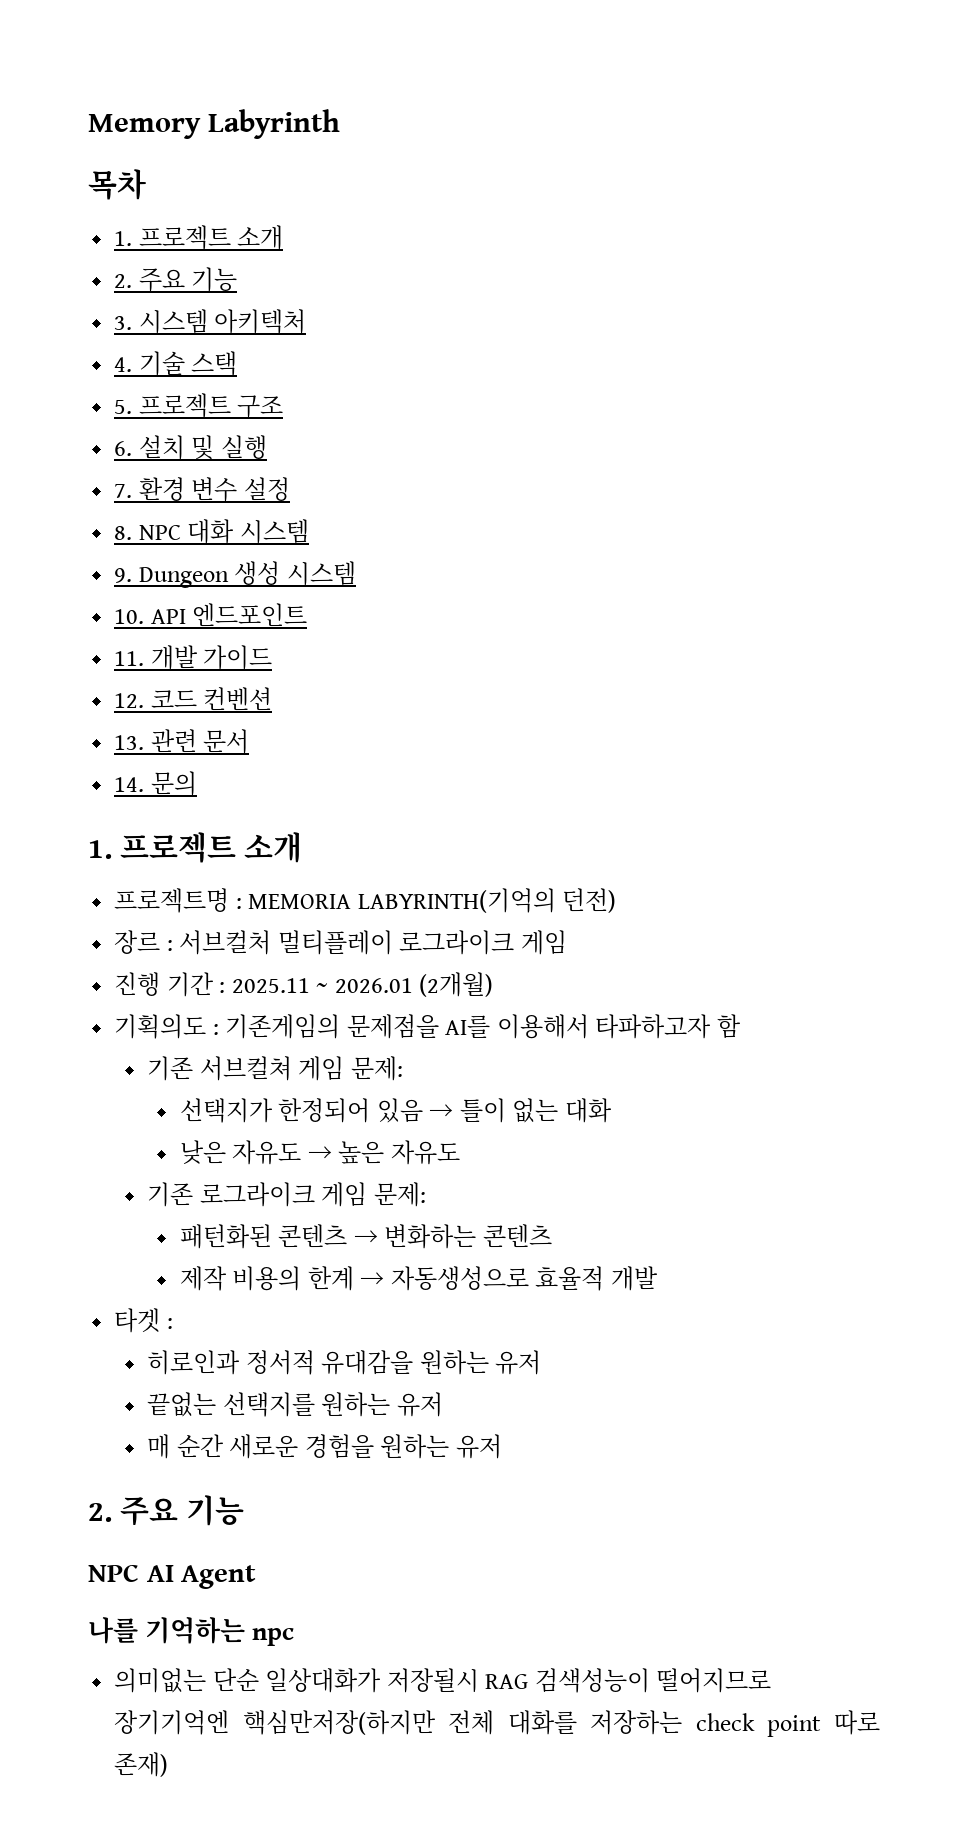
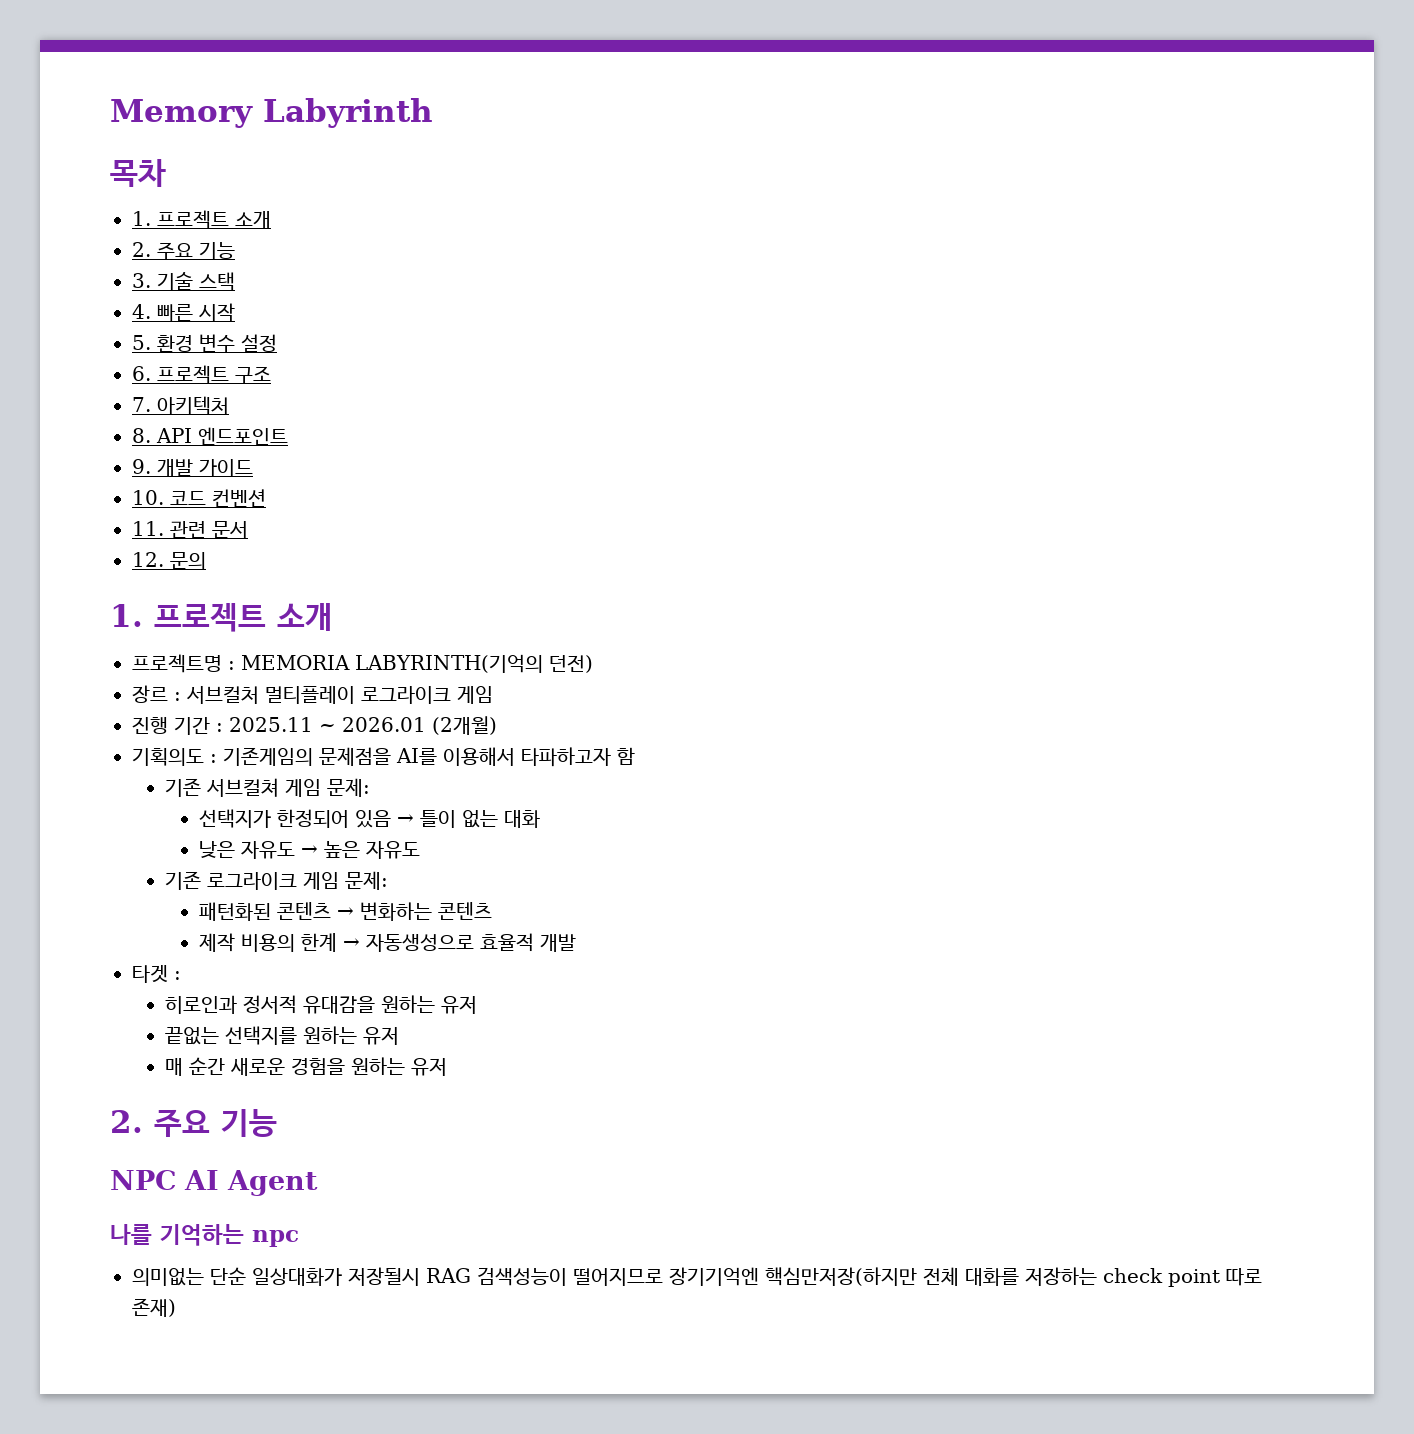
- 3. 시스템 아키텍처
- 4. 기술 스택
+ 3. 기술 스택
- 5. 프로젝트 구조
- 6. 설치 및 실행
- 7. 환경 변수 설정
- 8. NPC 대화 시스템
- 9. Dungeon 생성 시스템
- 10. API 엔드포인트
+ 4. 빠른 시작
+ 5. 환경 변수 설정
+ 6. 프로젝트 구조
+ 7. 아키텍처
+ 8. API 엔드포인트
- 11. 개발 가이드
+ 9. 개발 가이드
- 12. 코드 컨벤션
+ 10. 코드 컨벤션
- 13. 관련 문서
+ 11. 관련 문서
- 14. 문의
+ 12. 문의

